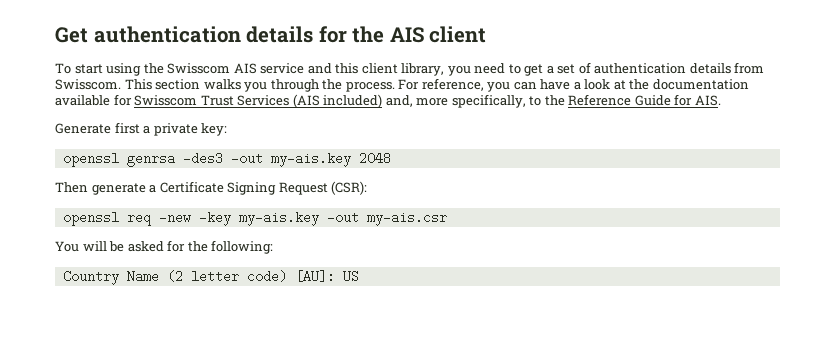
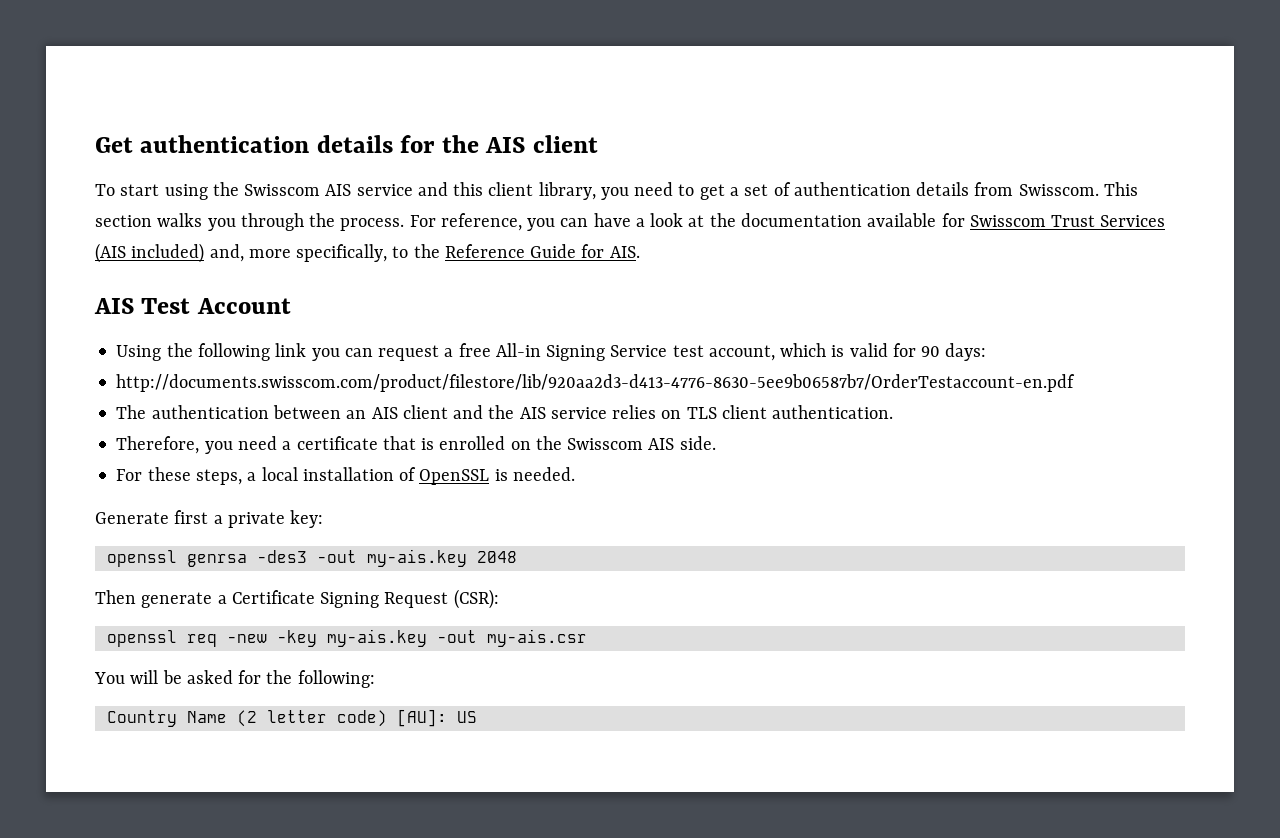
+ AIS Test Account
+ Using the following link you can request a free All-in Signing Service test account, which is valid for 90 days:
+ http://documents.swisscom.com/product/filestore/lib/920aa2d3-d413-4776-8630-5ee9b06587b7/OrderTestaccount-en.pdf
+ The authentication between an AIS client and the AIS service relies on TLS client authentication.
+ Therefore, you need a certificate that is enrolled on the Swisscom AIS side.
+ For these steps, a local installation of OpenSSL is needed.

